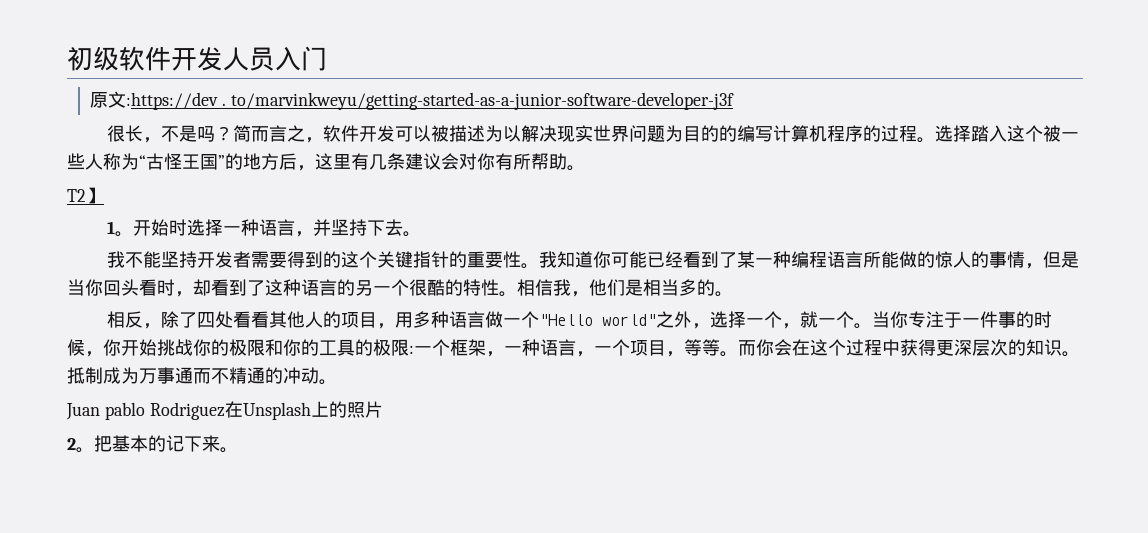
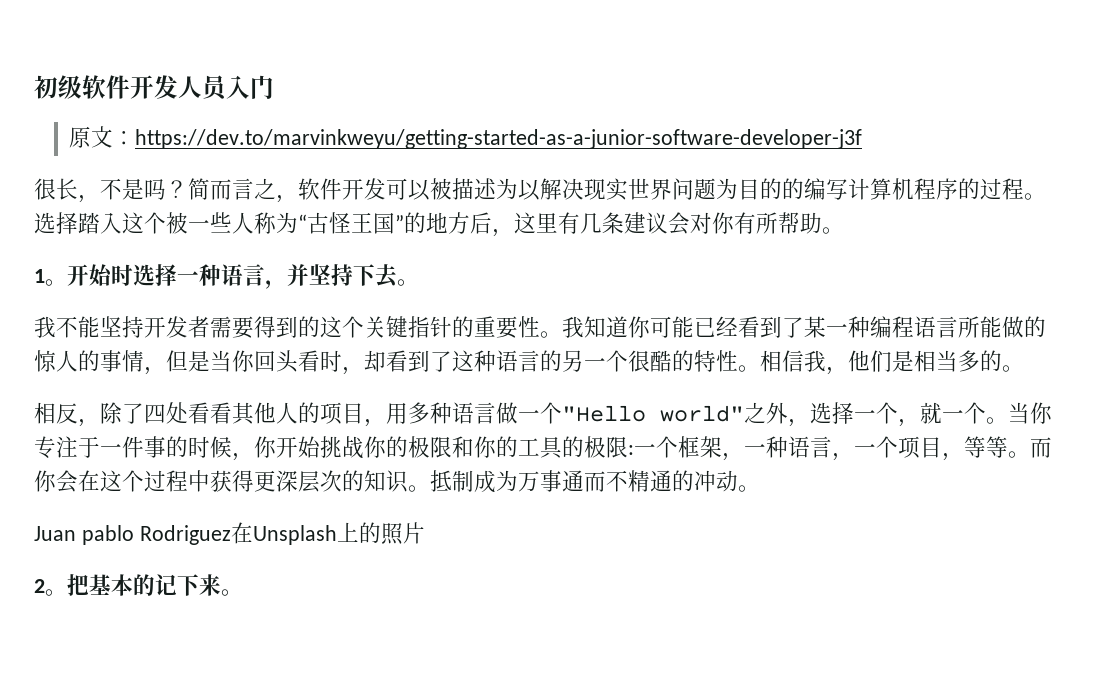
- 原文:https://dev . to/marvinkweyu/getting-started-as-a-junior-software-developer-j3f
+ 原文：https://dev.to/marvinkweyu/getting-started-as-a-junior-software-developer-j3f
- T2】

